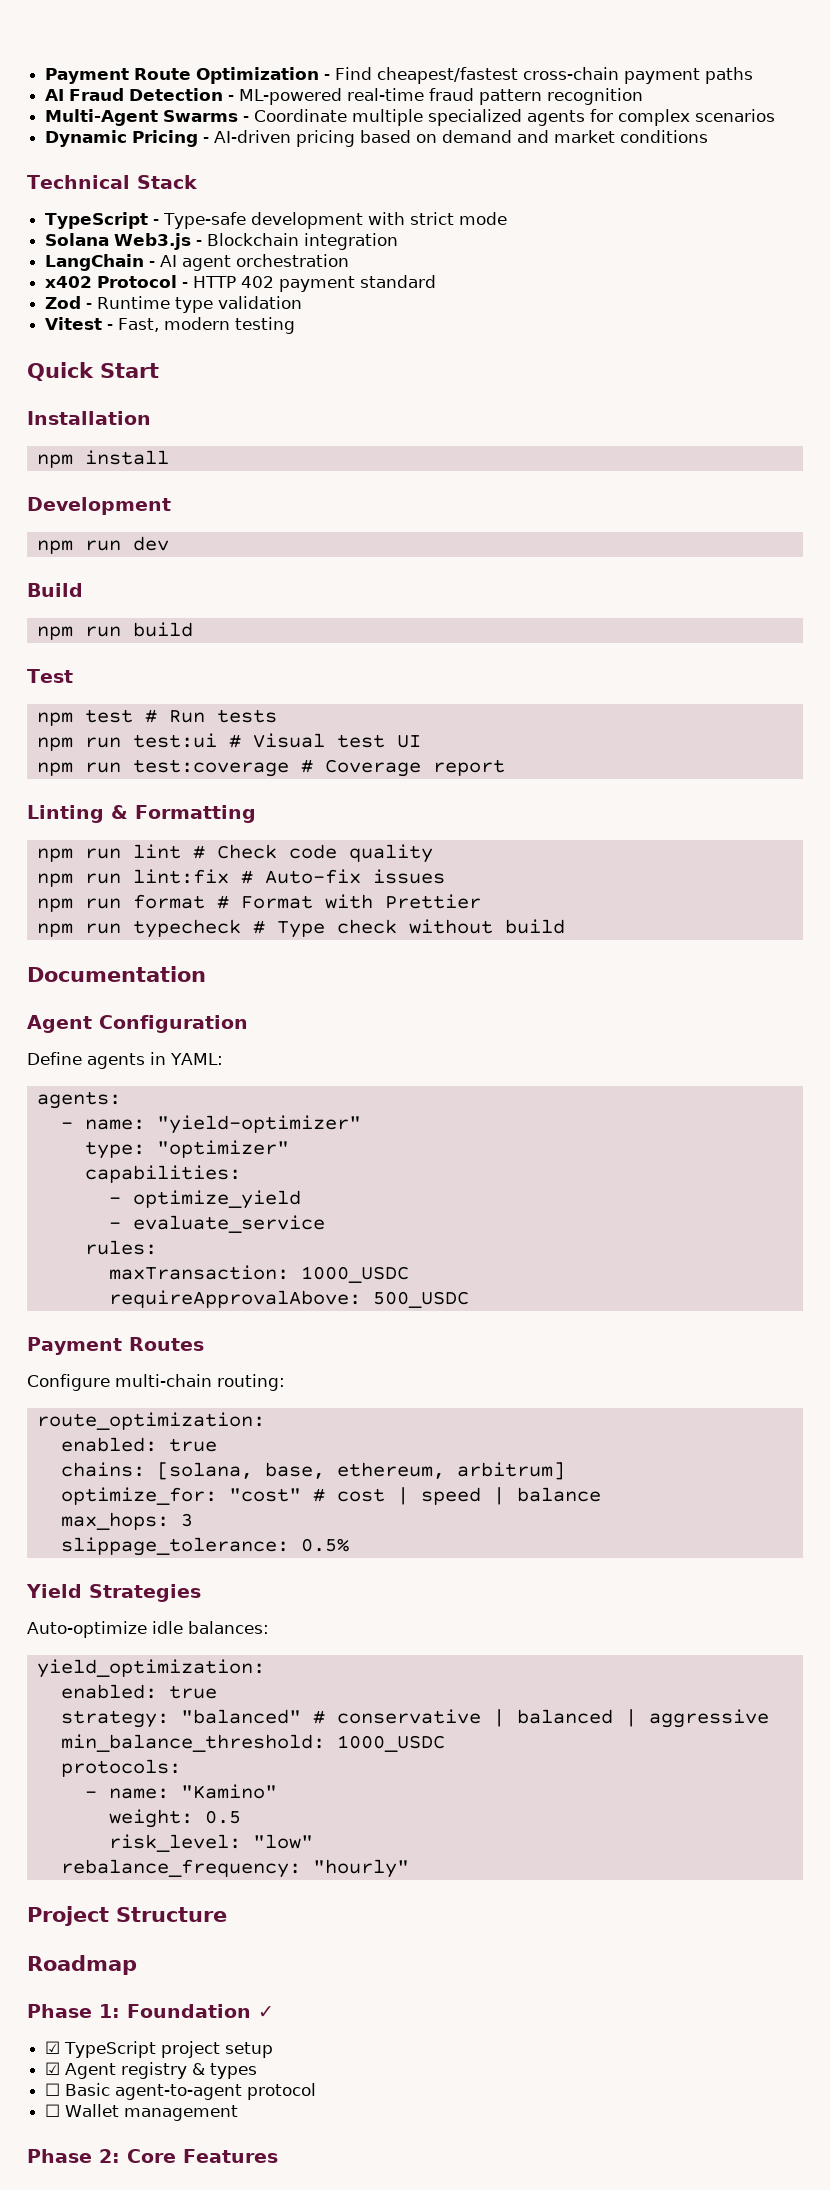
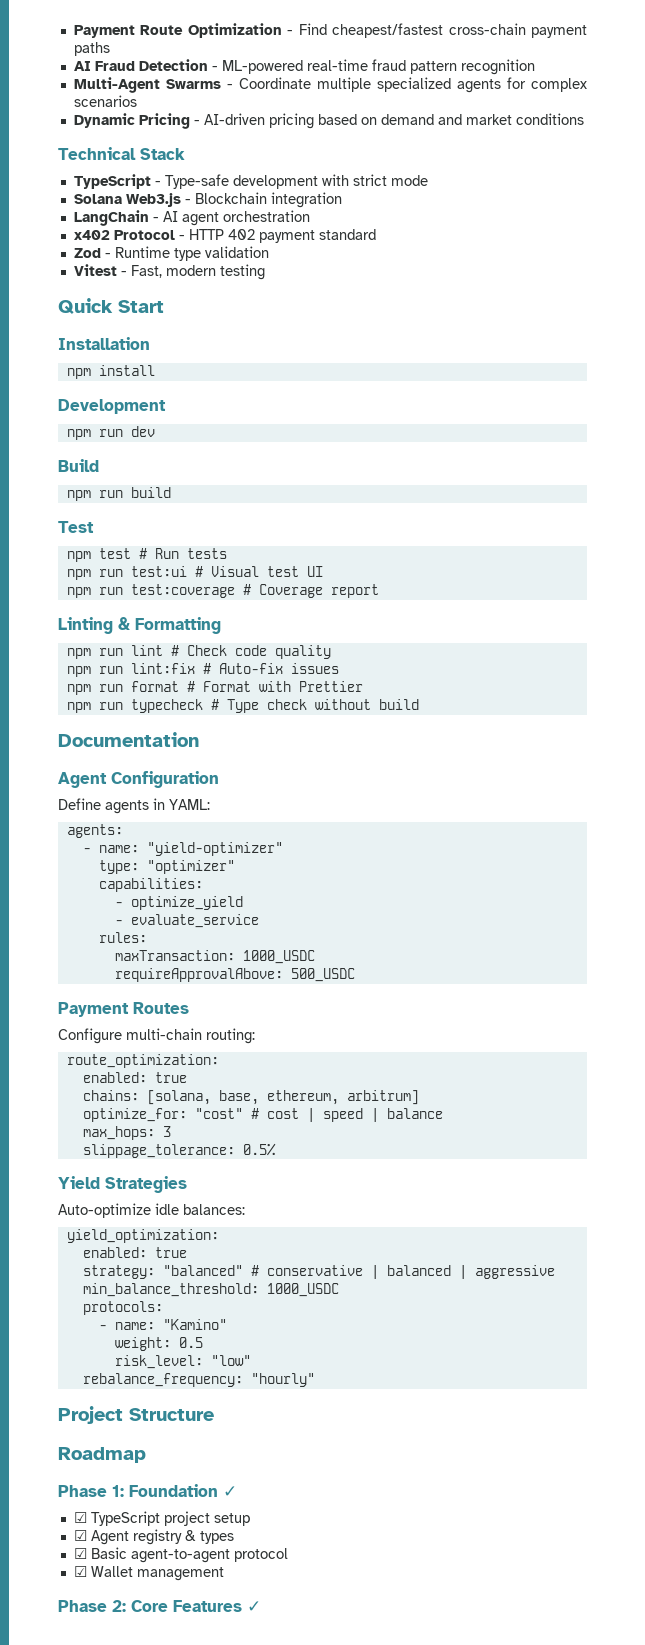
- ☐ Basic agent-to-agent protocol
+ ☑ Basic agent-to-agent protocol
- ☐ Wallet management
+ ☑ Wallet management
- Phase 2: Core Features
+ Phase 2: Core Features ✓

